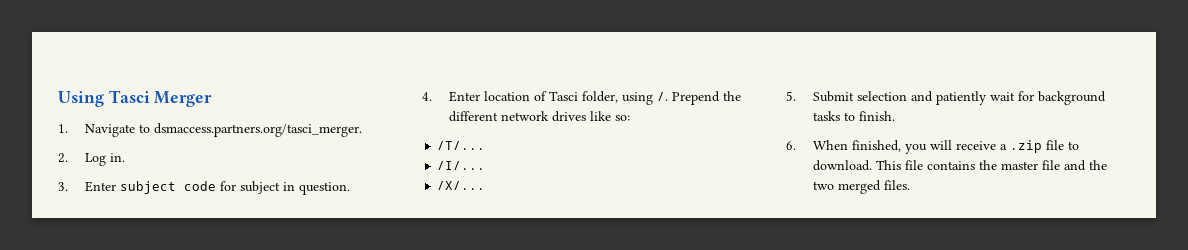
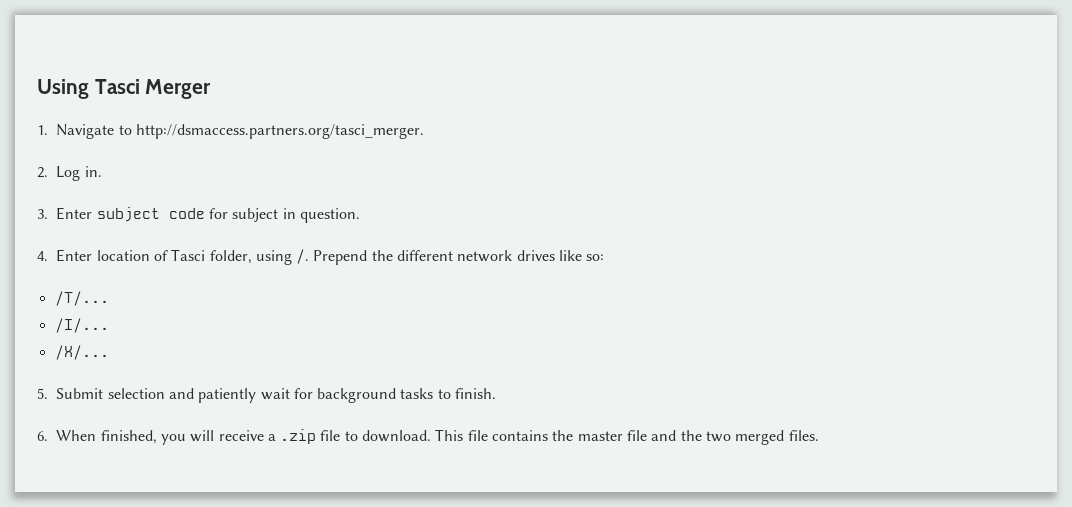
- 1. Navigate to dsmaccess.partners.org/tasci_merger.
+ 1. Navigate to http://dsmaccess.partners.org/tasci_merger.

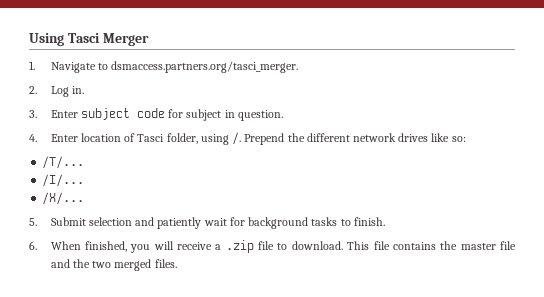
- 1. Navigate to http://dsmaccess.partners.org/tasci_merger.
+ 1. Navigate to dsmaccess.partners.org/tasci_merger.

